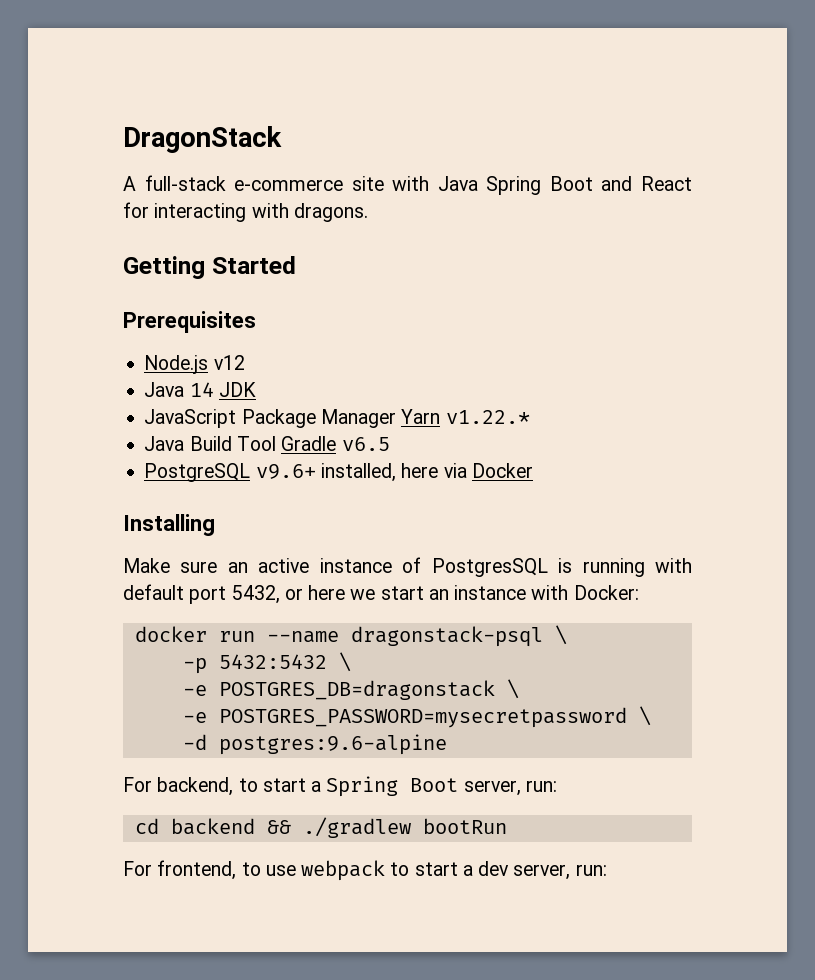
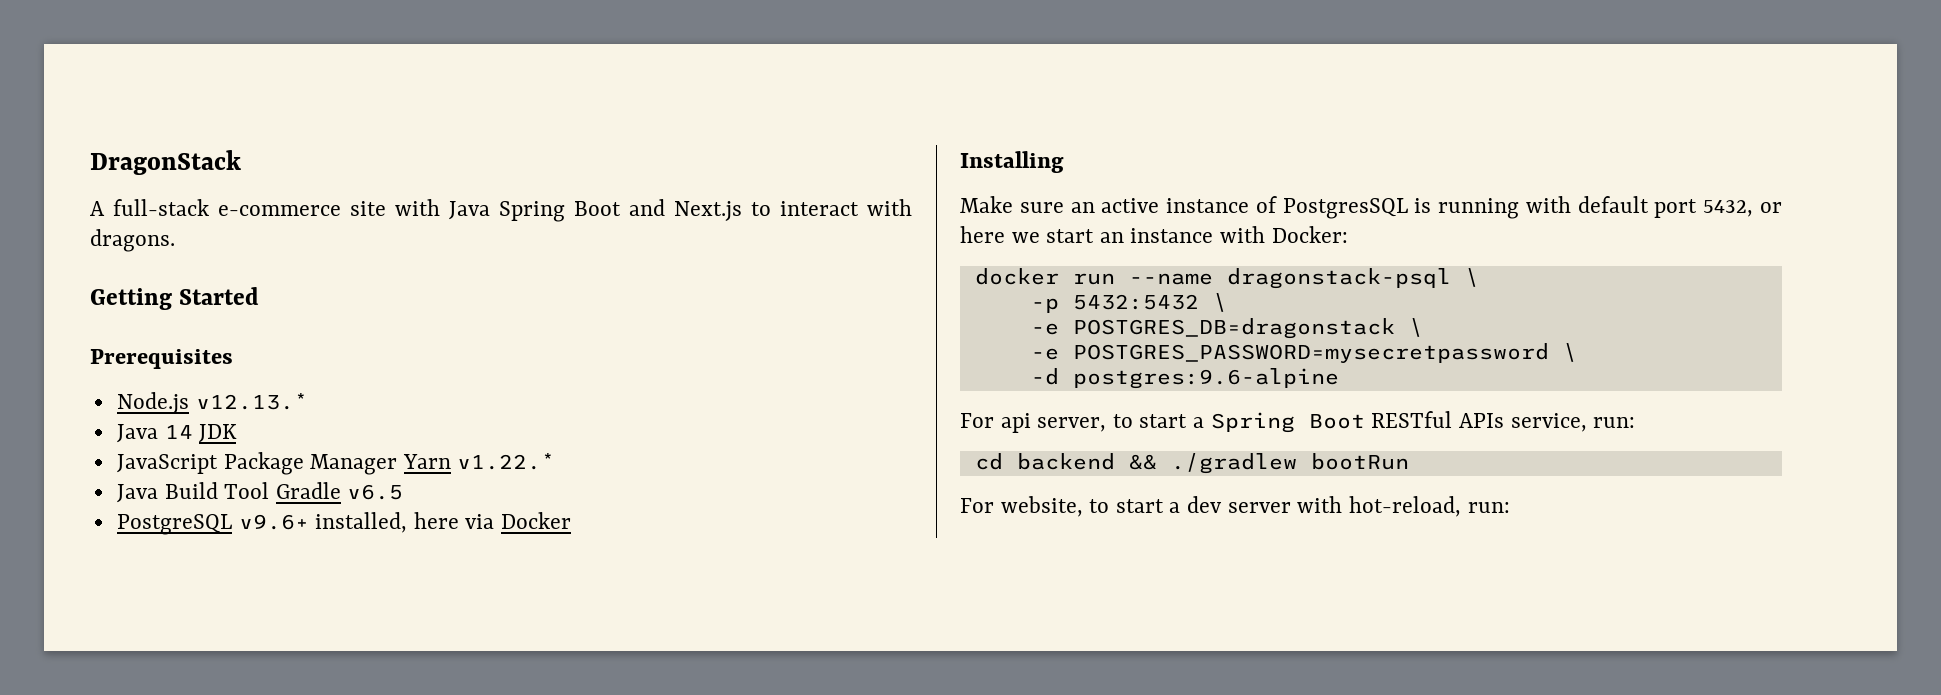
- A full-stack e-commerce site with Java Spring Boot and React for interacting with dragons.
+ A full-stack e-commerce site with Java Spring Boot and Next.js to interact with dragons.
- Node.js v12
+ Node.js v12.13.*
- For backend, to start a Spring Boot server, run:
+ For api server, to start a Spring Boot RESTful APIs service, run:
- For frontend, to use webpack to start a dev server, run:
+ For website, to start a dev server with hot-reload, run:

